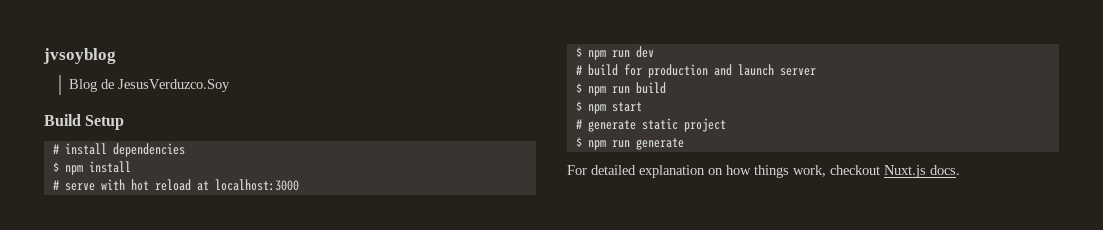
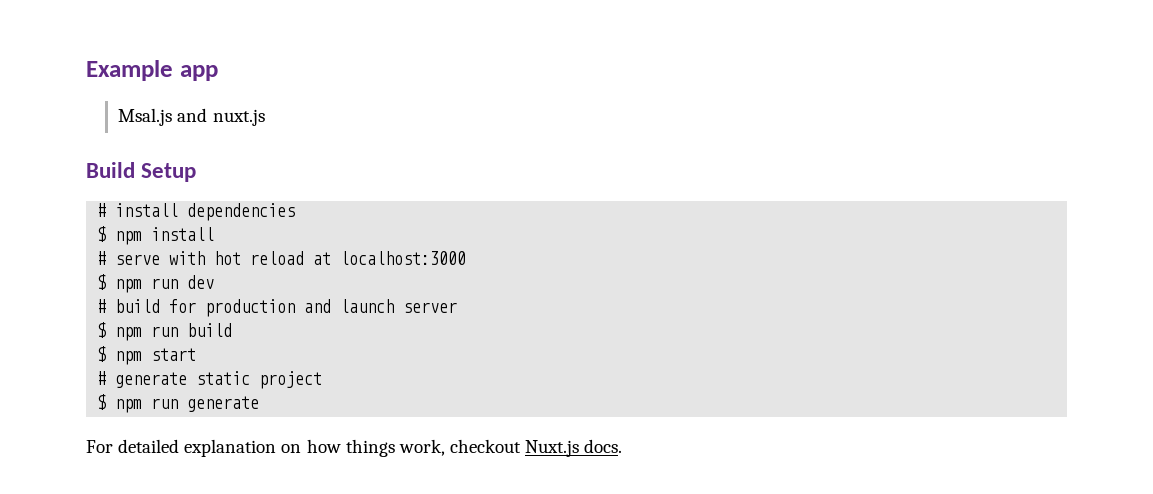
- jvsoyblog
- Blog de JesusVerduzco.Soy
+ Example app
+ Msal.js and nuxt.js

